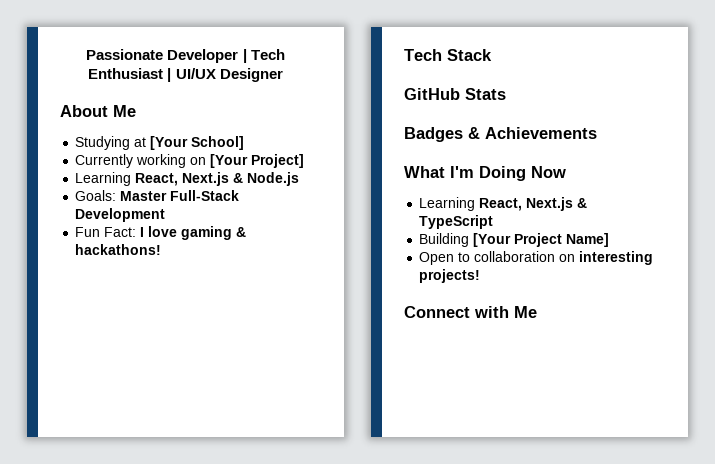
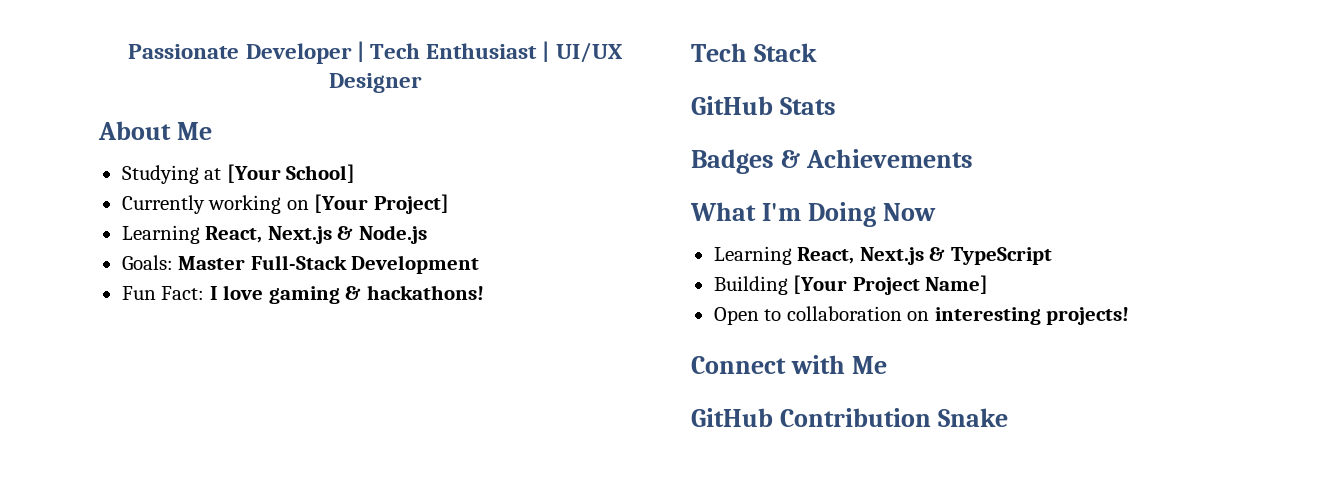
+ GitHub Contribution Snake

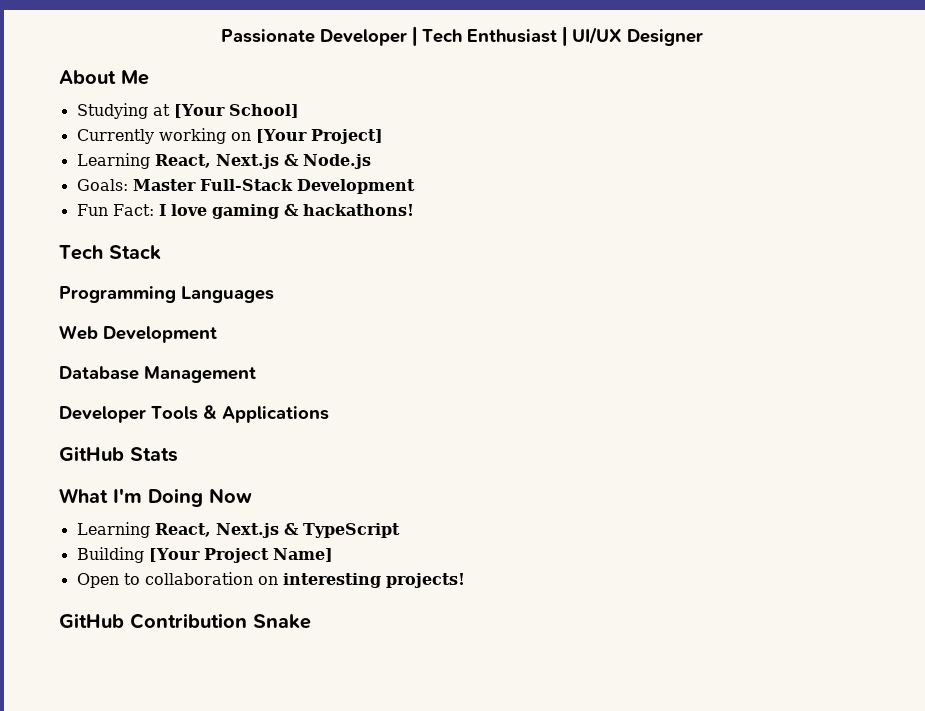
+ Programming Languages
+ Web Development
+ Database Management
+ Developer Tools & Applications
- Badges & Achievements
- Connect with Me

